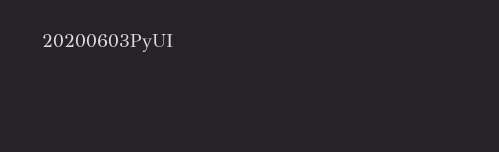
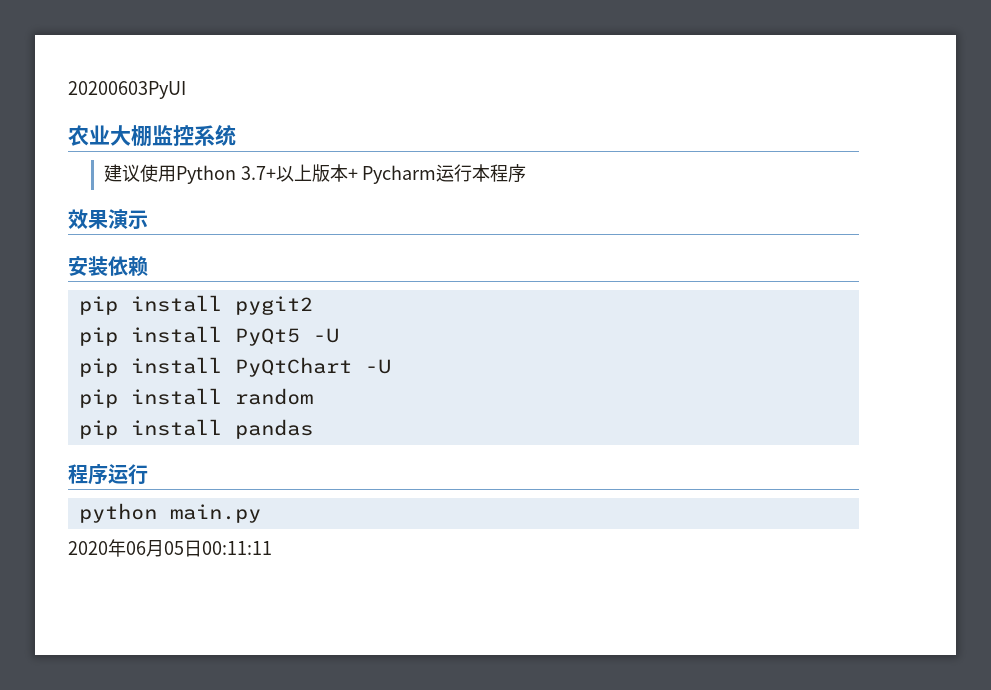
+ 农业大棚监控系统
+ 建议使用Python 3.7+以上版本+ Pycharm运行本程序
+ 效果演示
+ 安装依赖
+ pip install pygit2
+ pip install PyQt5 -U
+ pip install PyQtChart -U
+ pip install random
+ pip install pandas
+ 程序运行
+ python main.py
+ 2020年06月05日00:11:11

